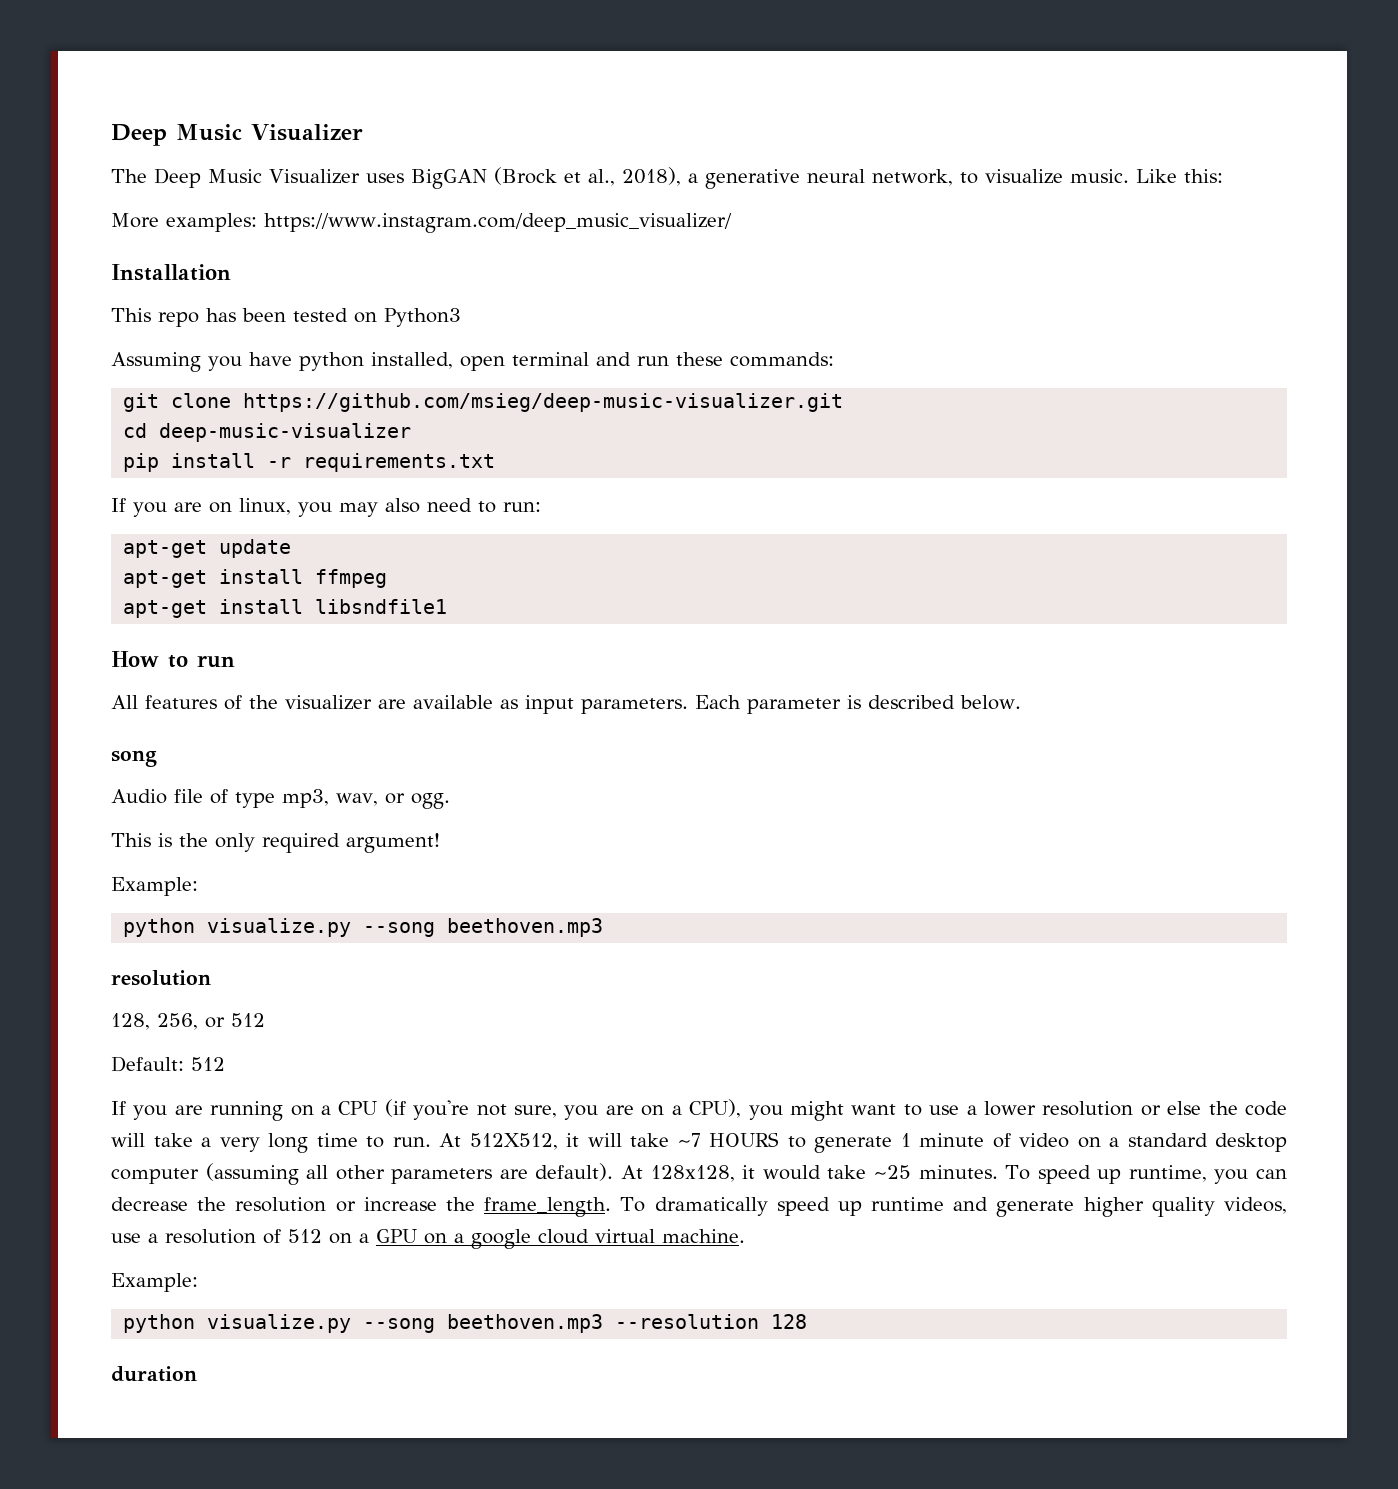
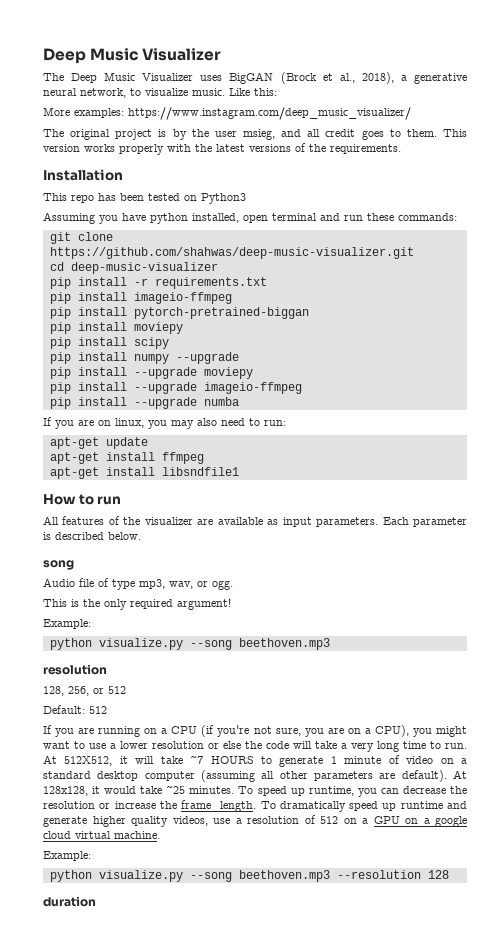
+ The original project is by the user msieg, and all credit goes to them. This version works properly with the latest versions of the requirements.
- git clone https://github.com/msieg/deep-music-visualizer.git
+ git clone https://github.com/shahwas/deep-music-visualizer.git
+ pip install imageio-ffmpeg
+ pip install pytorch-pretrained-biggan
+ pip install moviepy
+ pip install scipy
+ pip install numpy --upgrade
+ pip install --upgrade moviepy
+ pip install --upgrade imageio-ffmpeg
+ pip install --upgrade numba

